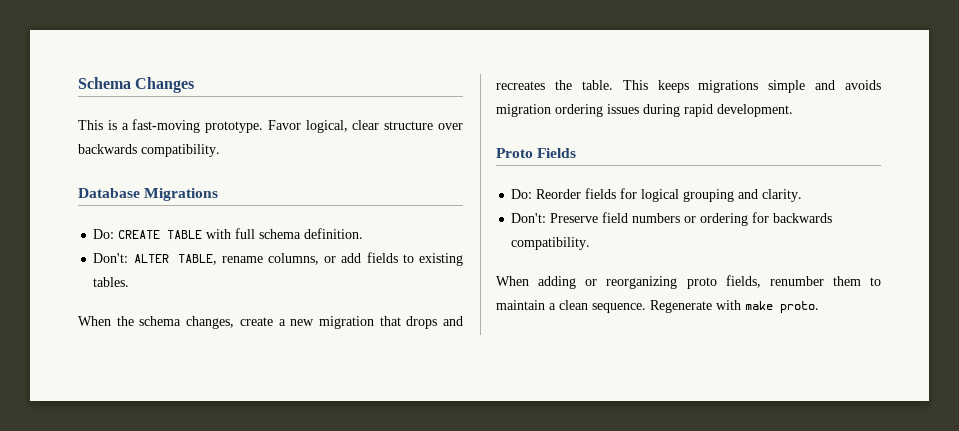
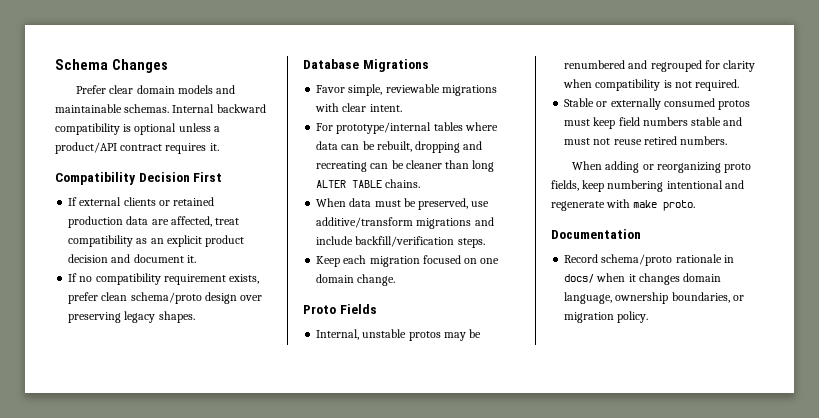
- This is a fast-moving prototype. Favor logical, clear structure over backwards compatibility.
+ Prefer clear domain models and maintainable schemas. Internal backward compatibility is optional unless a product/API contract requires it.
+ Compatibility Decision First
+ If external clients or retained production data are affected, treat compatibility as an explicit product decision and document it.
+ If no compatibility requirement exists, prefer clean schema/proto design over preserving legacy shapes.
  Database Migrations
- Do: CREATE TABLE with full schema definition.
- Don't: ALTER TABLE, rename columns, or add fields to existing tables.
- When the schema changes, create a new migration that drops and recreates the table. This keeps migrations simple and avoids migration ordering issues during rapid development.
+ Favor simple, reviewable migrations with clear intent.
+ For prototype/internal tables where data can be rebuilt, dropping and recreating can be cleaner than long ALTER TABLE chains.
+ When data must be preserved, use additive/transform migrations and include backfill/verification steps.
+ Keep each migration focused on one domain change.
  Proto Fields
- Do: Reorder fields for logical grouping and clarity.
- Don't: Preserve field numbers or ordering for backwards compatibility.
+ Internal, unstable protos may be renumbered and regrouped for clarity when compatibility is not required.
+ Stable or externally consumed protos must keep field numbers stable and must not reuse retired numbers.
- When adding or reorganizing proto fields, renumber them to maintain a clean sequence. Regenerate with make proto.
+ When adding or reorganizing proto fields, keep numbering intentional and regenerate with make proto.
+ Documentation
+ Record schema/proto rationale in docs/ when it changes domain language, ownership boundaries, or migration policy.

